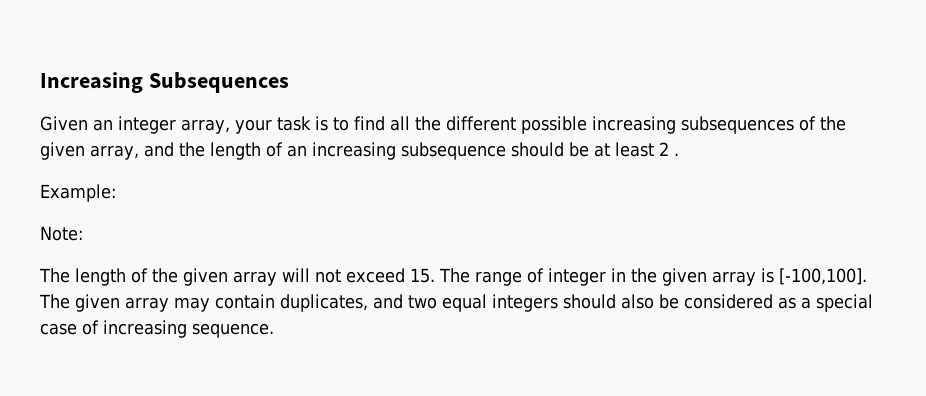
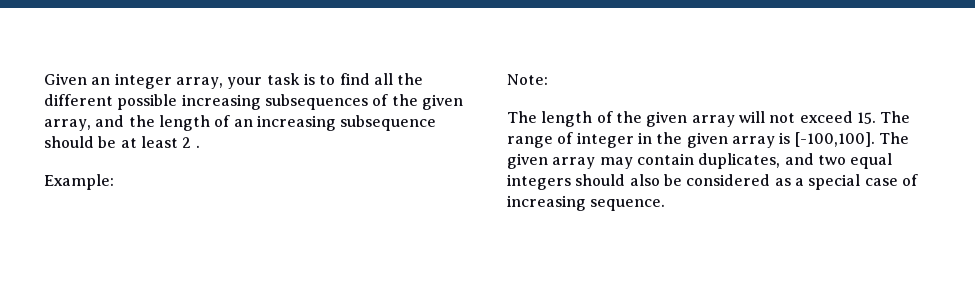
- Increasing Subsequences

